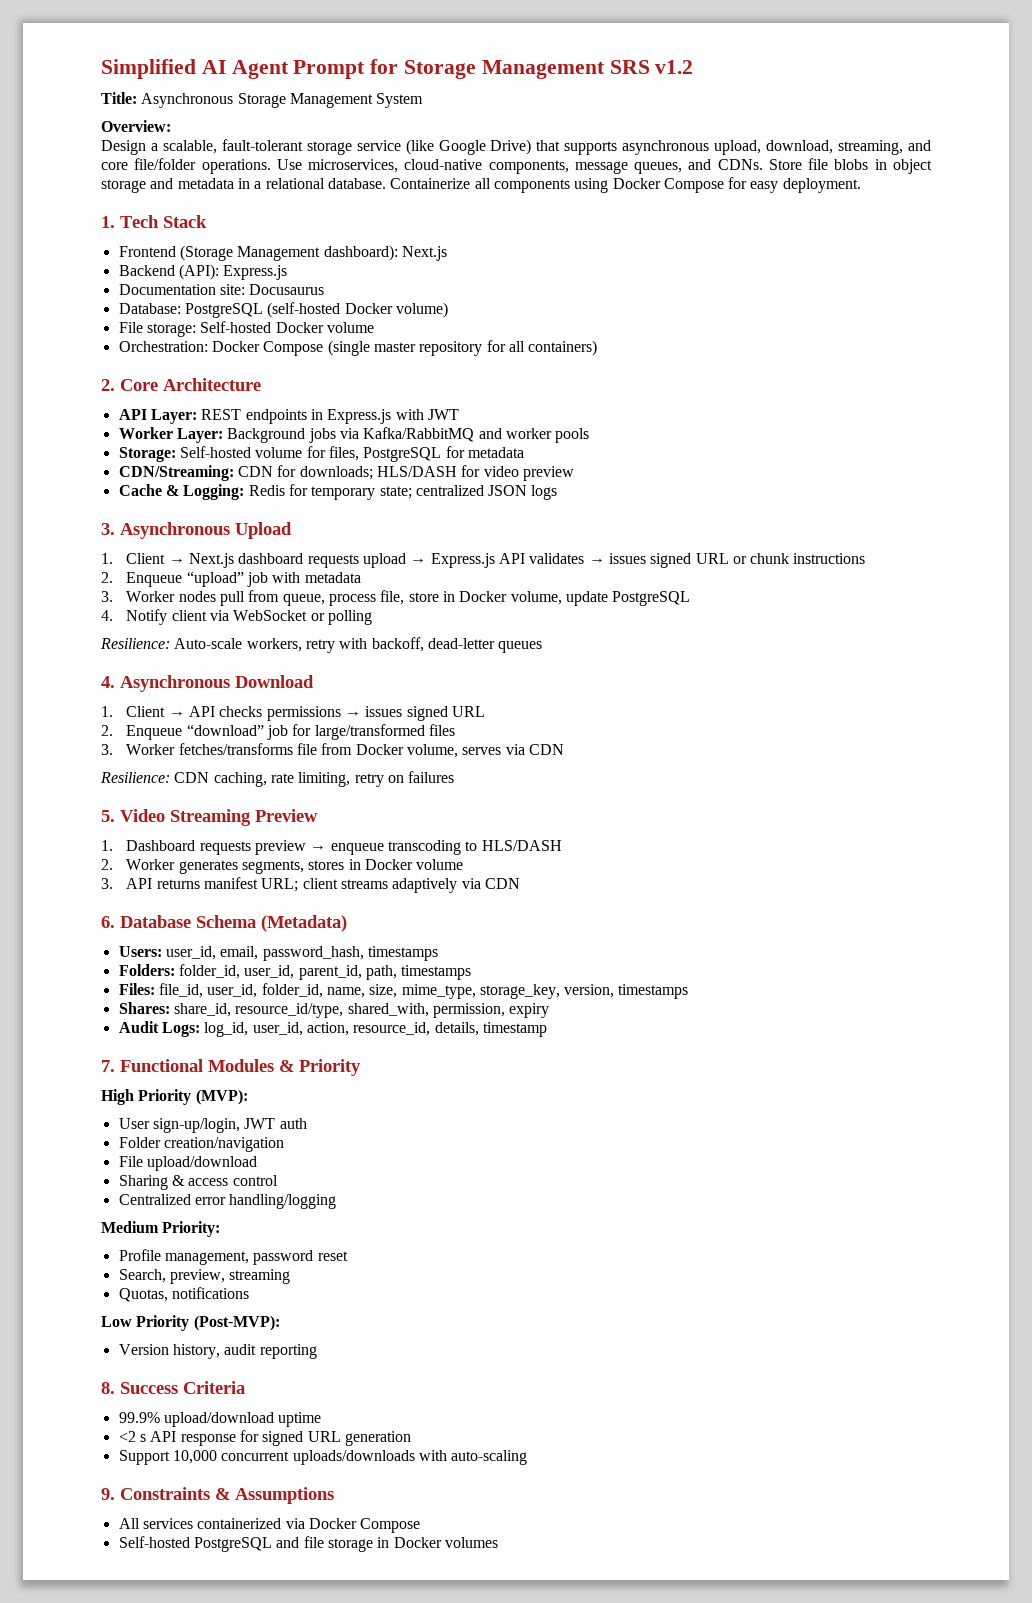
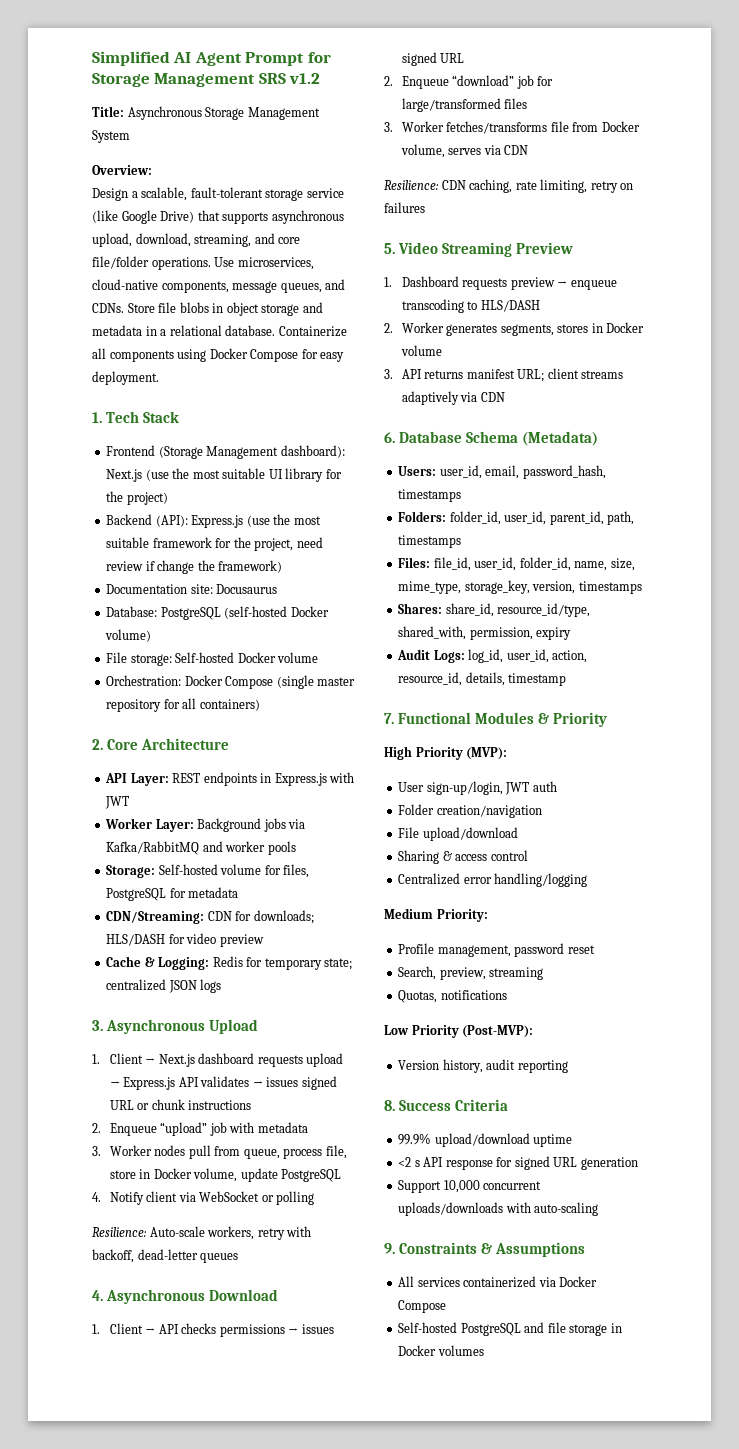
- Frontend (Storage Management dashboard): Next.js
- Backend (API): Express.js
+ Frontend (Storage Management dashboard): Next.js (use the most suitable UI library for the project)
+ Backend (API): Express.js (use the most suitable framework for the project, need review if change the framework)

